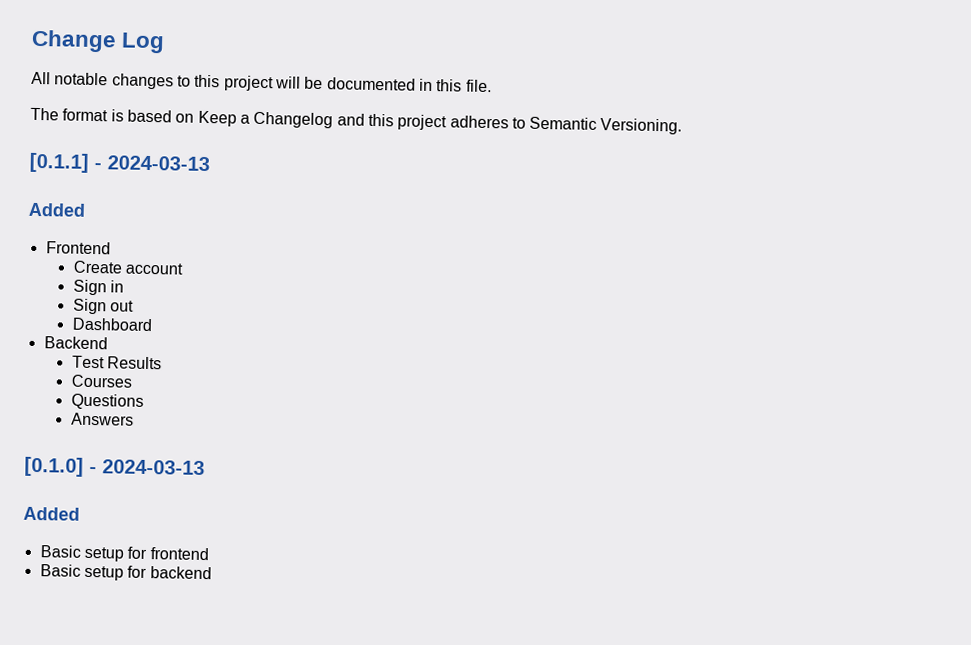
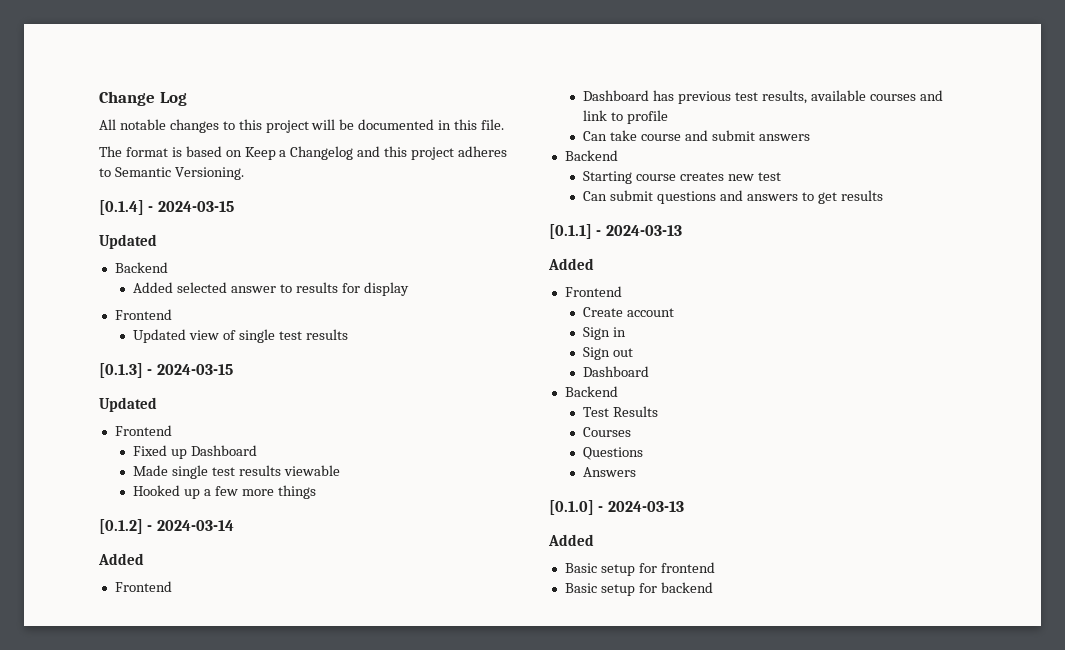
+ [0.1.4] - 2024-03-15
+ Updated
+ Backend
+ Added selected answer to results for display
+ Frontend
+ Updated view of single test results
+ [0.1.3] - 2024-03-15
+ Updated
+ Frontend
+ Fixed up Dashboard
+ Made single test results viewable
+ Hooked up a few more things
+ [0.1.2] - 2024-03-14
+ Added
+ Frontend
+ Dashboard has previous test results, available courses and link to profile
+ Can take course and submit answers
+ Backend
+ Starting course creates new test
+ Can submit questions and answers to get results

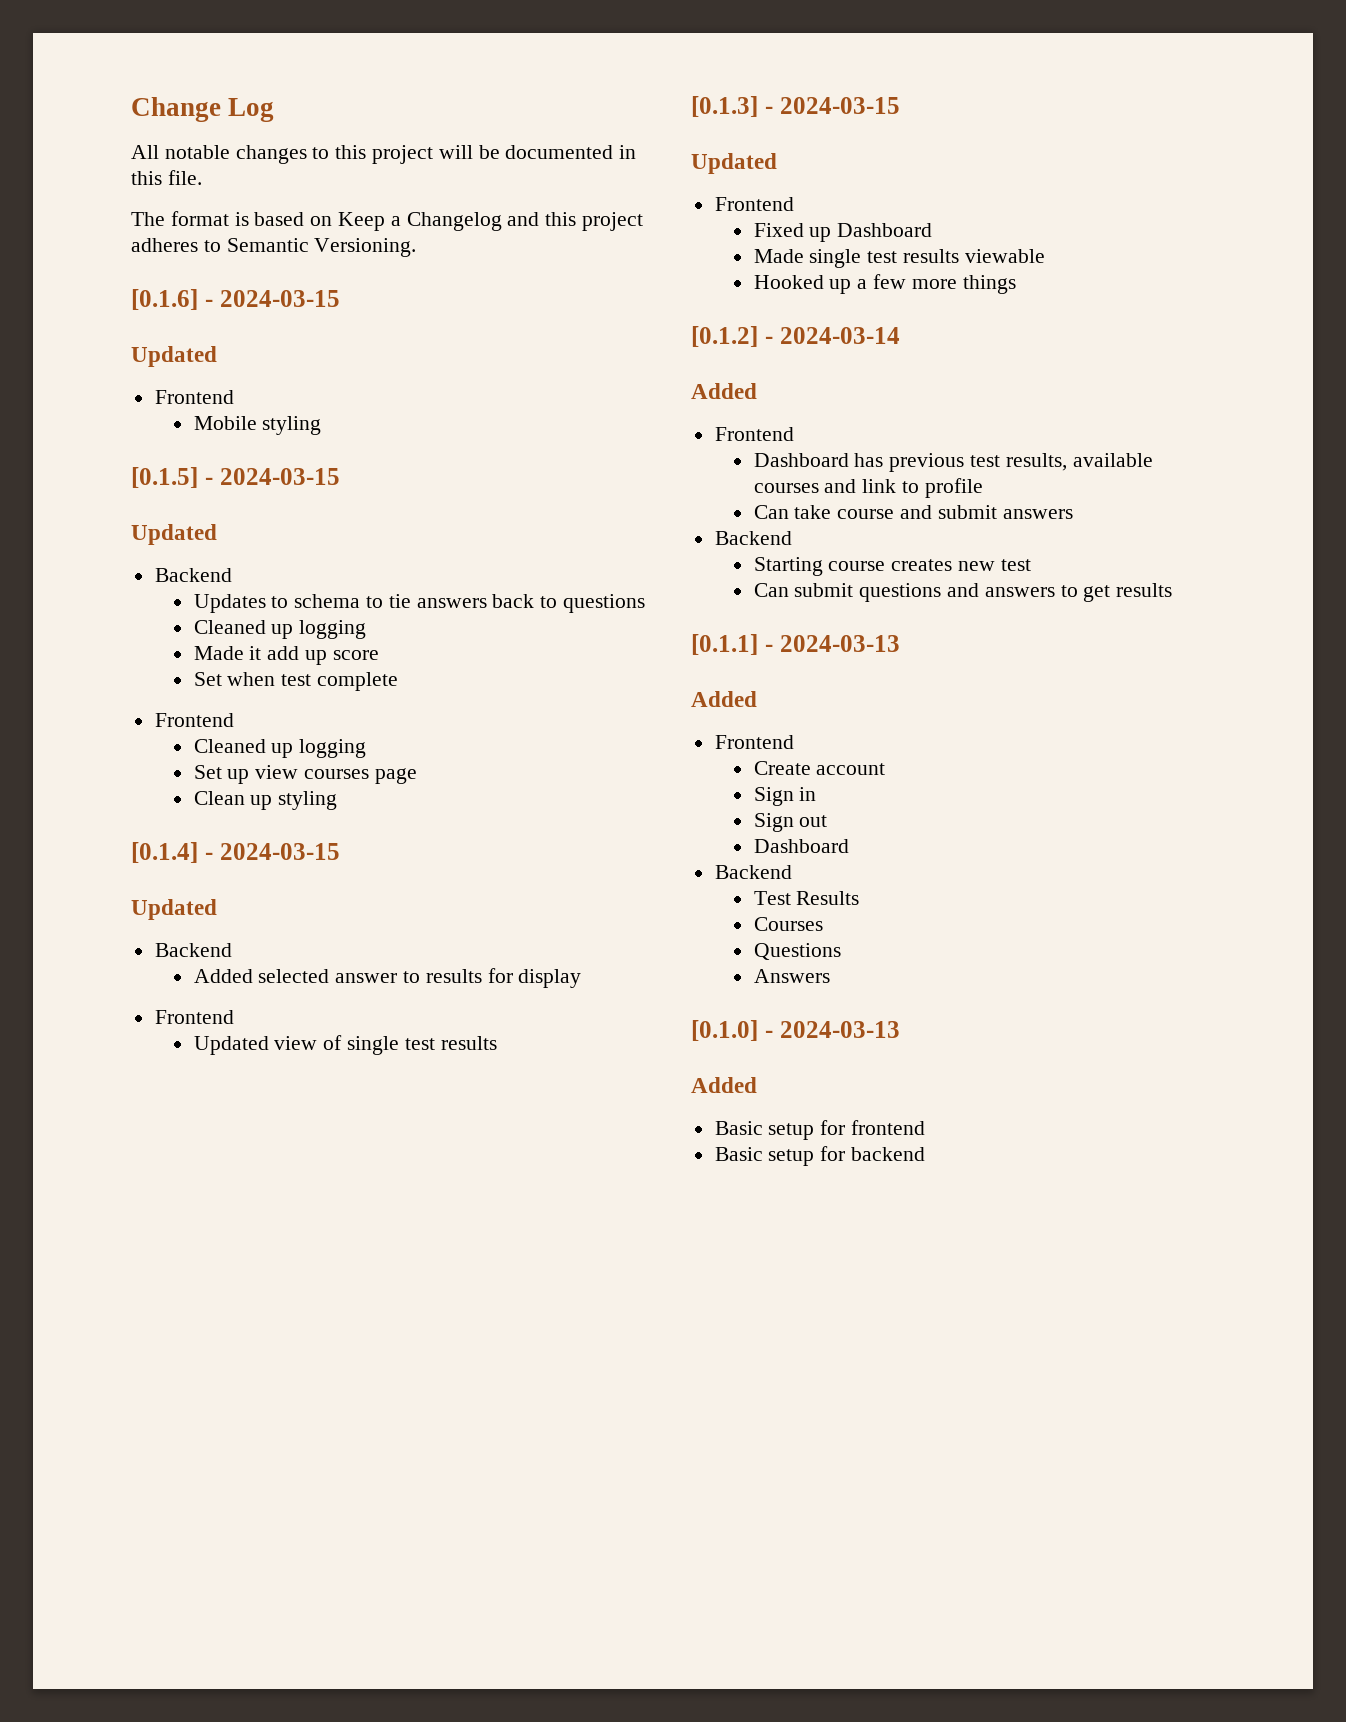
+ [0.1.6] - 2024-03-15
+ Updated
+ Frontend
+ Mobile styling
+ [0.1.5] - 2024-03-15
+ Updated
+ Backend
+ Updates to schema to tie answers back to questions
+ Cleaned up logging
+ Made it add up score
+ Set when test complete
+ Frontend
+ Cleaned up logging
+ Set up view courses page
+ Clean up styling

